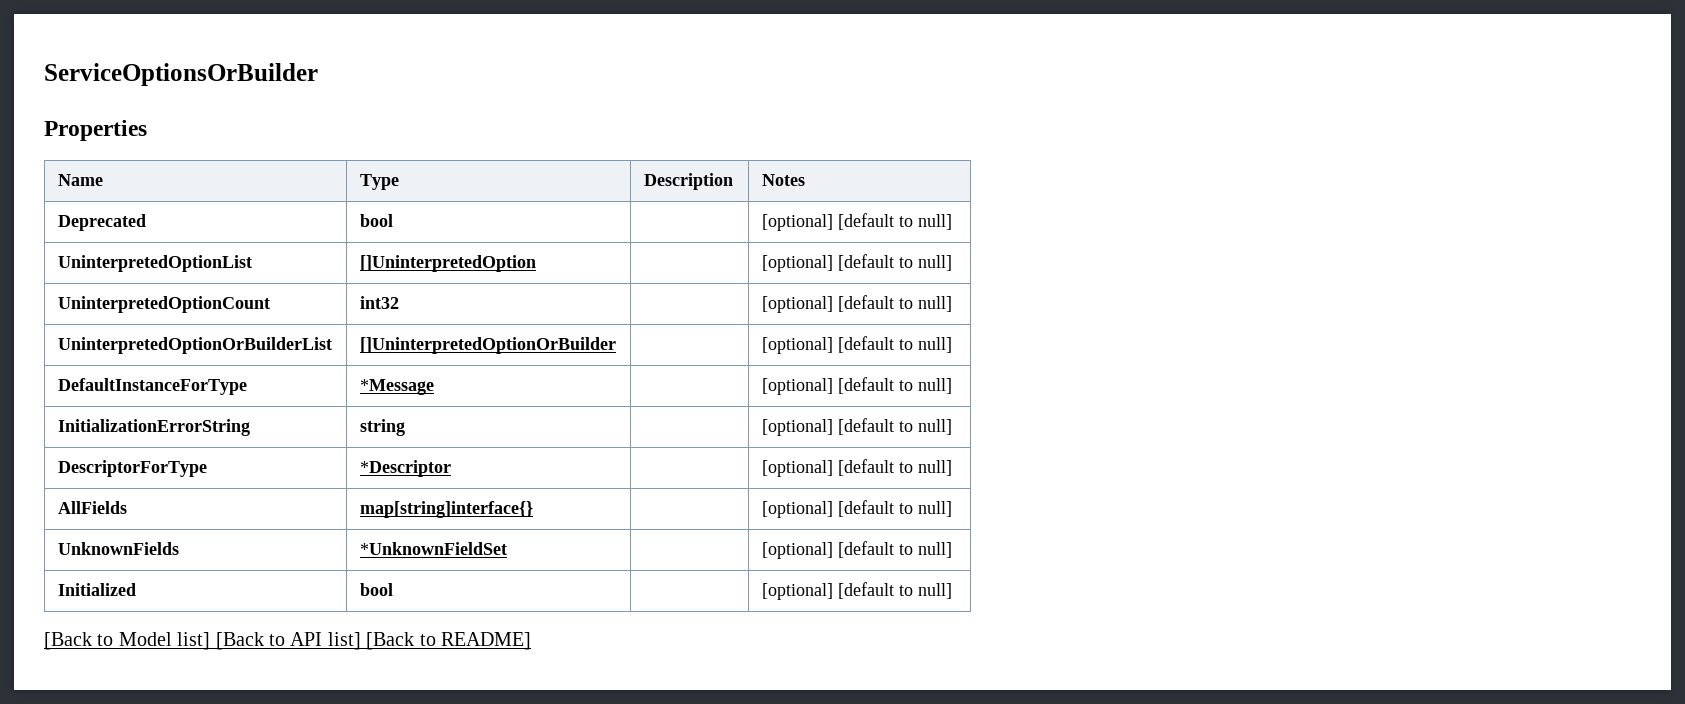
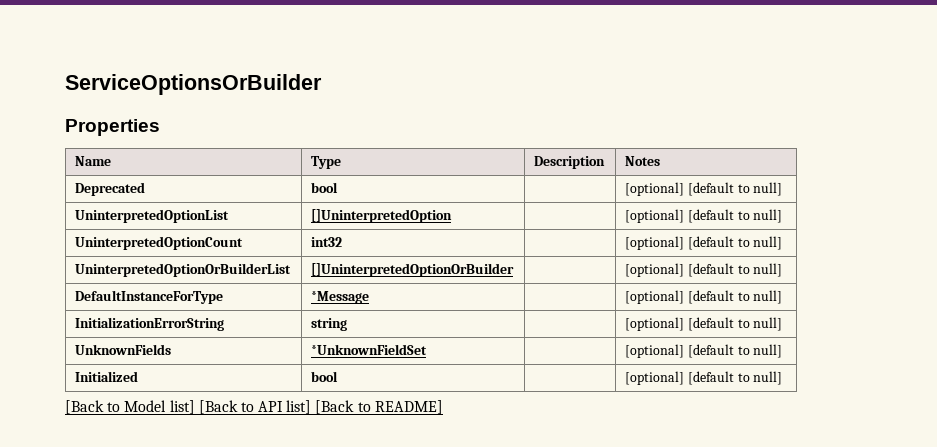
- DescriptorForType | *Descriptor | | [optional] [default to null]
- AllFields | map[string]interface{} | | [optional] [default to null]

